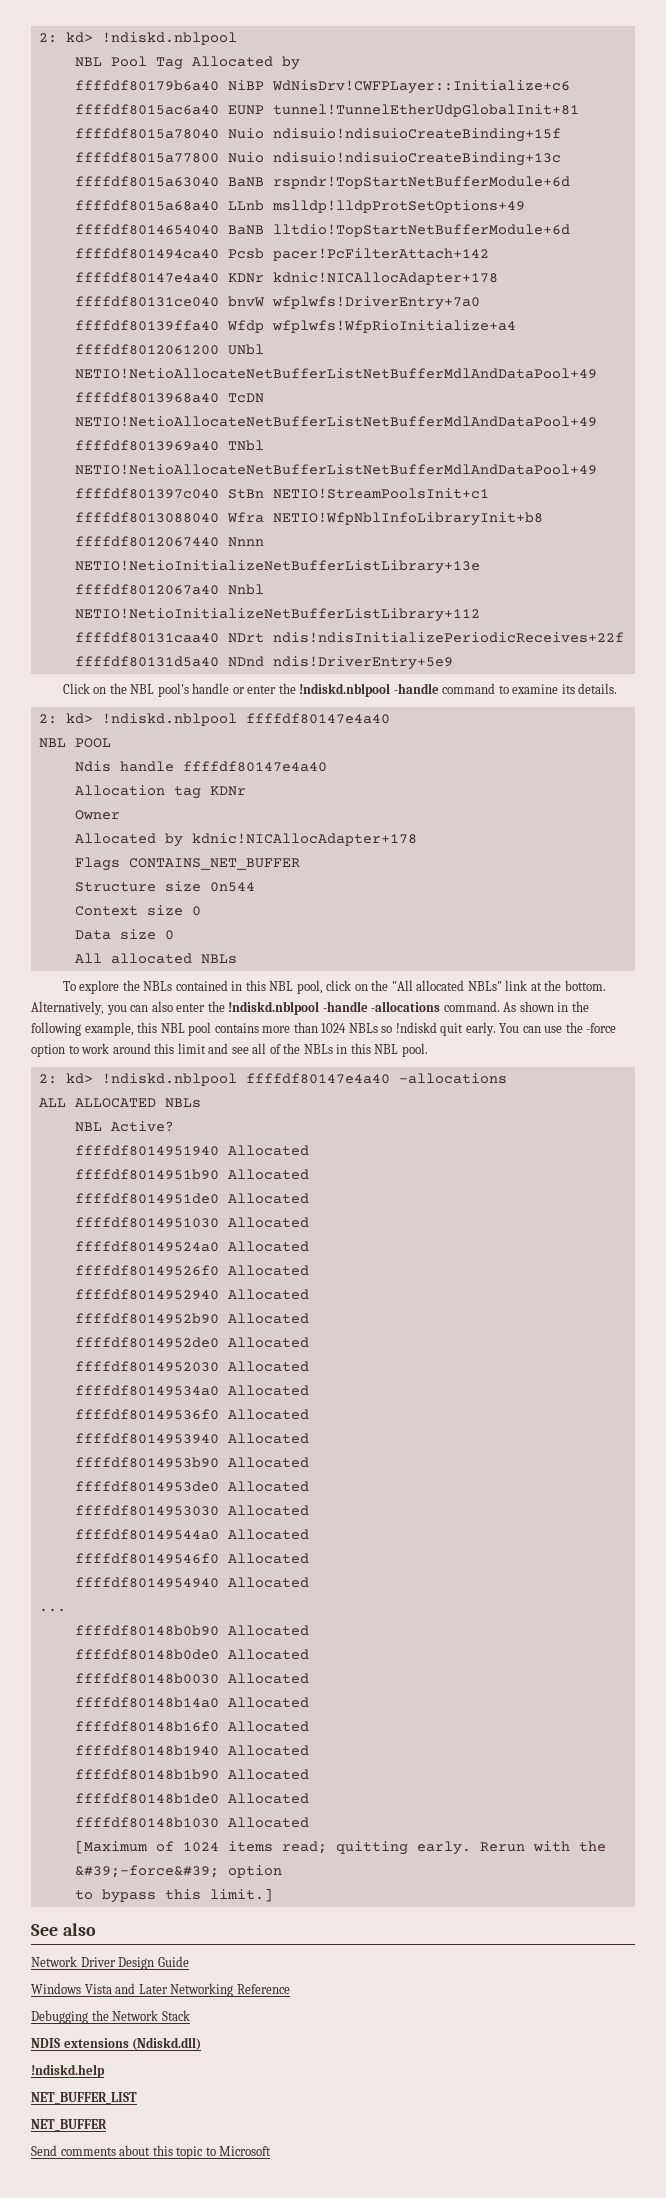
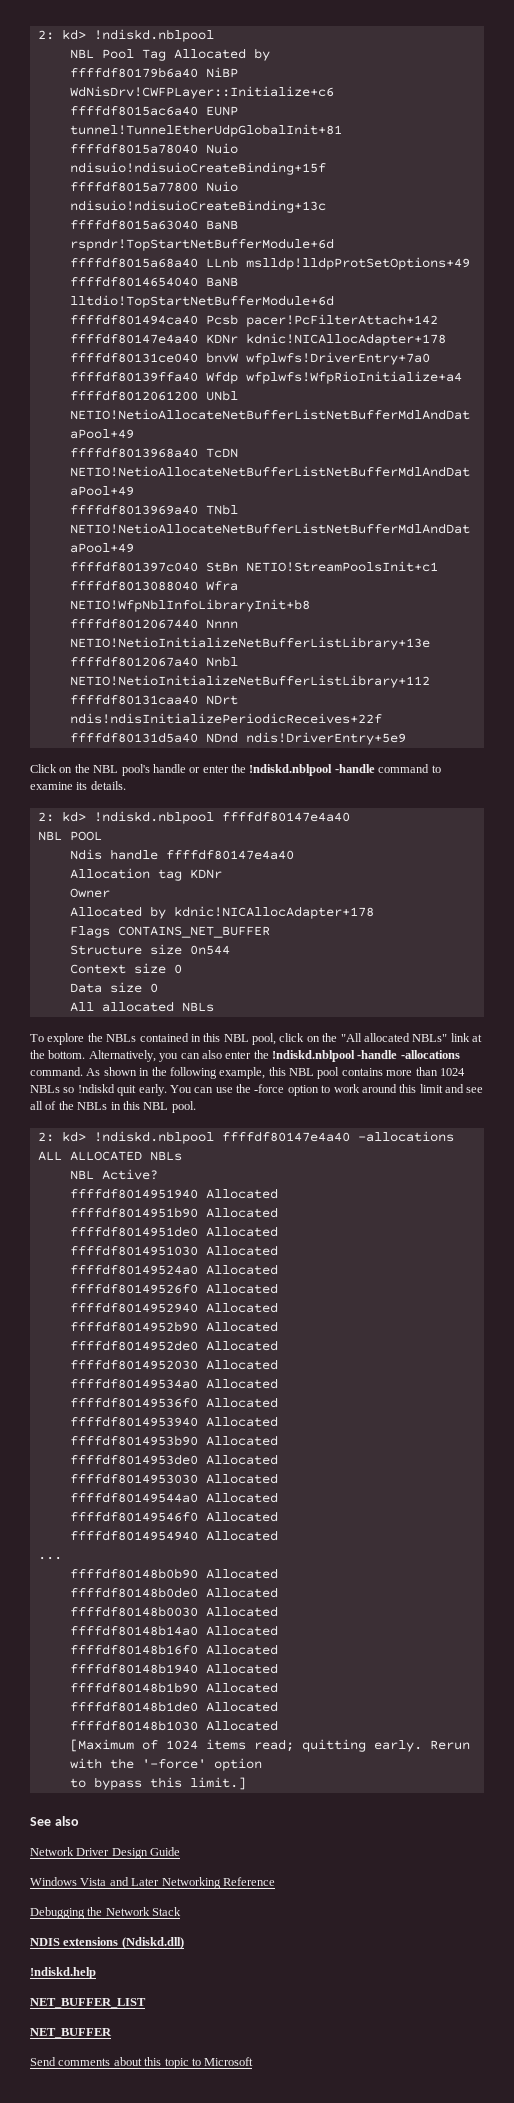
- Rerun with the &#39;-force&#39; option
+ Rerun with the '-force' option

